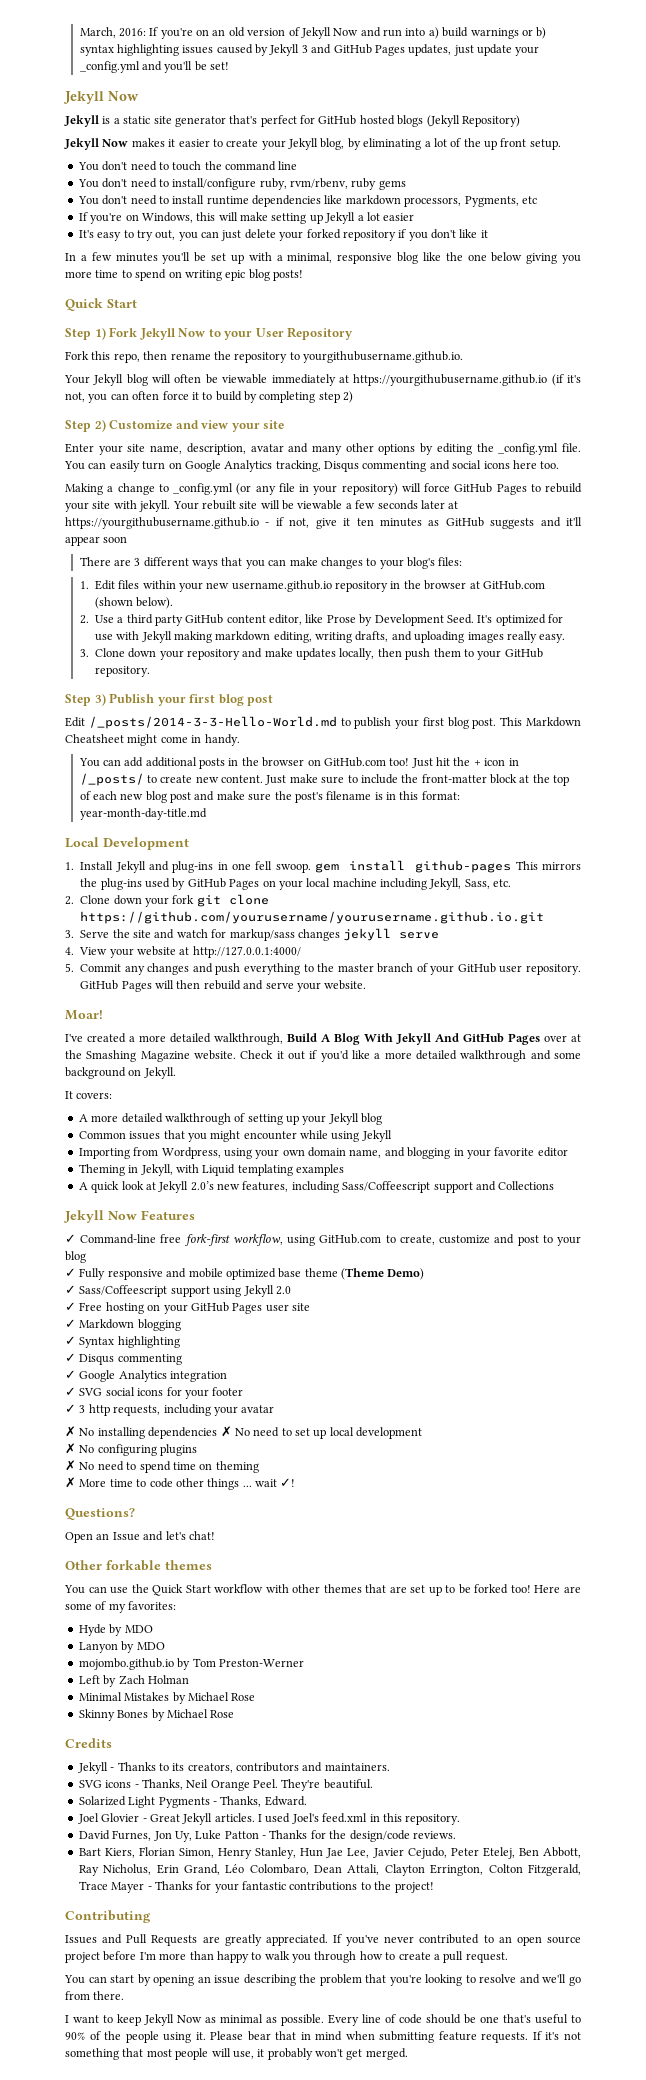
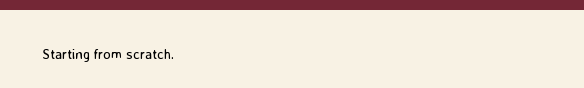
- March, 2016: If you're on an old version of Jekyll Now and run into a) build warnings or b) syntax highlighting issues caused by Jekyll 3 and GitHub Pages updates, just update your _config.yml and you'll be set!
- Jekyll Now
- Jekyll is a static site generator that's perfect for GitHub hosted blogs (Jekyll Repository)
- Jekyll Now makes it easier to create your Jekyll blog, by eliminating a lot of the up front setup.
- You don't need to touch the command line
- You don't need to install/configure ruby, rvm/rbenv, ruby gems
- You don't need to install runtime dependencies like markdown processors, Pygments, etc
- If you're on Windows, this will make setting up Jekyll a lot easier
- It's easy to try out, you can just delete your forked repository if you don't like it
- In a few minutes you'll be set up with a minimal, responsive blog like the one below giving you more time to spend on writing epic blog posts!
- Quick Start
- Step 1) Fork Jekyll Now to your User Repository
- Fork this repo, then rename the repository to yourgithubusername.github.io.
- Your Jekyll blog will often be viewable immediately at https://yourgithubusername.github.io (if it's not, you can often force it to build by completing step 2)
- Step 2) Customize and view your site
- Enter your site name, description, avatar and many other options by editing the _config.yml file. You can easily turn on Google Analytics tracking, Disqus commenting and social icons here too.
- Making a change to _config.yml (or any file in your repository) will force GitHub Pages to rebuild your site with jekyll. Your rebuilt site will be viewable a few seconds later at https://yourgithubusername.github.io - if not, give it ten minutes as GitHub suggests and it'll appear soon
- There are 3 different ways that you can make changes to your blog's files:
- 1. Edit files within your new username.github.io repository in the browser at GitHub.com (shown below).
- 2. Use a third party GitHub content editor, like Prose by Development Seed. It's optimized for use with Jekyll making markdown editing, writing drafts, and uploading images really easy.
- 3. Clone down your repository and make updates locally, then push them to your GitHub repository.
- Step 3) Publish your first blog post
- Edit /_posts/2014-3-3-Hello-World.md to publish your first blog post. This Markdown Cheatsheet might come in handy.
- You can add additional posts in the browser on GitHub.com too! Just hit the + icon in /_posts/ to create new content. Just make sure to include the front-matter block at the top of each new blog post and make sure the post's filename is in this format: year-month-day-title.md
- Local Development
- 1. Install Jekyll and plug-ins in one fell swoop. gem install github-pages This mirrors the plug-ins used by GitHub Pages on your local machine including Jekyll, Sass, etc.
- 2. Clone down your fork git clone https://github.com/yourusername/yourusername.github.io.git
- 3. Serve the site and watch for markup/sass changes jekyll serve
- 4. View your website at http://127.0.0.1:4000/
- 5. Commit any changes and push everything to the master branch of your GitHub user repository. GitHub Pages will then rebuild and serve your website.
- Moar!
- I've created a more detailed walkthrough, Build A Blog With Jekyll And GitHub Pages over at the Smashing Magazine website. Check it out if you'd like a more detailed walkthrough and some background on Jekyll.
- It covers:
- A more detailed walkthrough of setting up your Jekyll blog
- Common issues that you might encounter while using Jekyll
- Importing from Wordpress, using your own domain name, and blogging in your favorite editor
- Theming in Jekyll, with Liquid templating examples
- A quick look at Jekyll 2.0’s new features, including Sass/Coffeescript support and Collections
- Jekyll Now Features
- ✓ Command-line free fork-first workflow, using GitHub.com to create, customize and post to your blog
- ✓ Fully responsive and mobile optimized base theme (Theme Demo)
- ✓ Sass/Coffeescript support using Jekyll 2.0
- ✓ Free hosting on your GitHub Pages user site
- ✓ Markdown blogging
- ✓ Syntax highlighting
- ✓ Disqus commenting
- ✓ Google Analytics integration
- ✓ SVG social icons for your footer
- ✓ 3 http requests, including your avatar
- ✗ No installing dependencies ✗ No need to set up local development
- ✗ No configuring plugins
- ✗ No need to spend time on theming
- ✗ More time to code other things ... wait ✓!
- Questions?
- Open an Issue and let's chat!
- Other forkable themes
- You can use the Quick Start workflow with other themes that are set up to be forked too! Here are some of my favorites:
- Hyde by MDO
- Lanyon by MDO
- mojombo.github.io by Tom Preston-Werner
- Left by Zach Holman
- Minimal Mistakes by Michael Rose
- Skinny Bones by Michael Rose
- Credits
- Jekyll - Thanks to its creators, contributors and maintainers.
- SVG icons - Thanks, Neil Orange Peel. They're beautiful.
- Solarized Light Pygments - Thanks, Edward.
- Joel Glovier - Great Jekyll articles. I used Joel's feed.xml in this repository.
- David Furnes, Jon Uy, Luke Patton - Thanks for the design/code reviews.
- Bart Kiers, Florian Simon, Henry Stanley, Hun Jae Lee, Javier Cejudo, Peter Etelej, Ben Abbott, Ray Nicholus, Erin Grand, Léo Colombaro, Dean Attali, Clayton Errington, Colton Fitzgerald, Trace Mayer - Thanks for your fantastic contributions to the project!
- Contributing
- Issues and Pull Requests are greatly appreciated. If you've never contributed to an open source project before I'm more than happy to walk you through how to create a pull request.
- You can start by opening an issue describing the problem that you're looking to resolve and we'll go from there.
- I want to keep Jekyll Now as minimal as possible. Every line of code should be one that's useful to 90% of the people using it. Please bear that in mind when submitting feature requests. If it's not something that most people will use, it probably won't get merged.
+ Starting from scratch.

